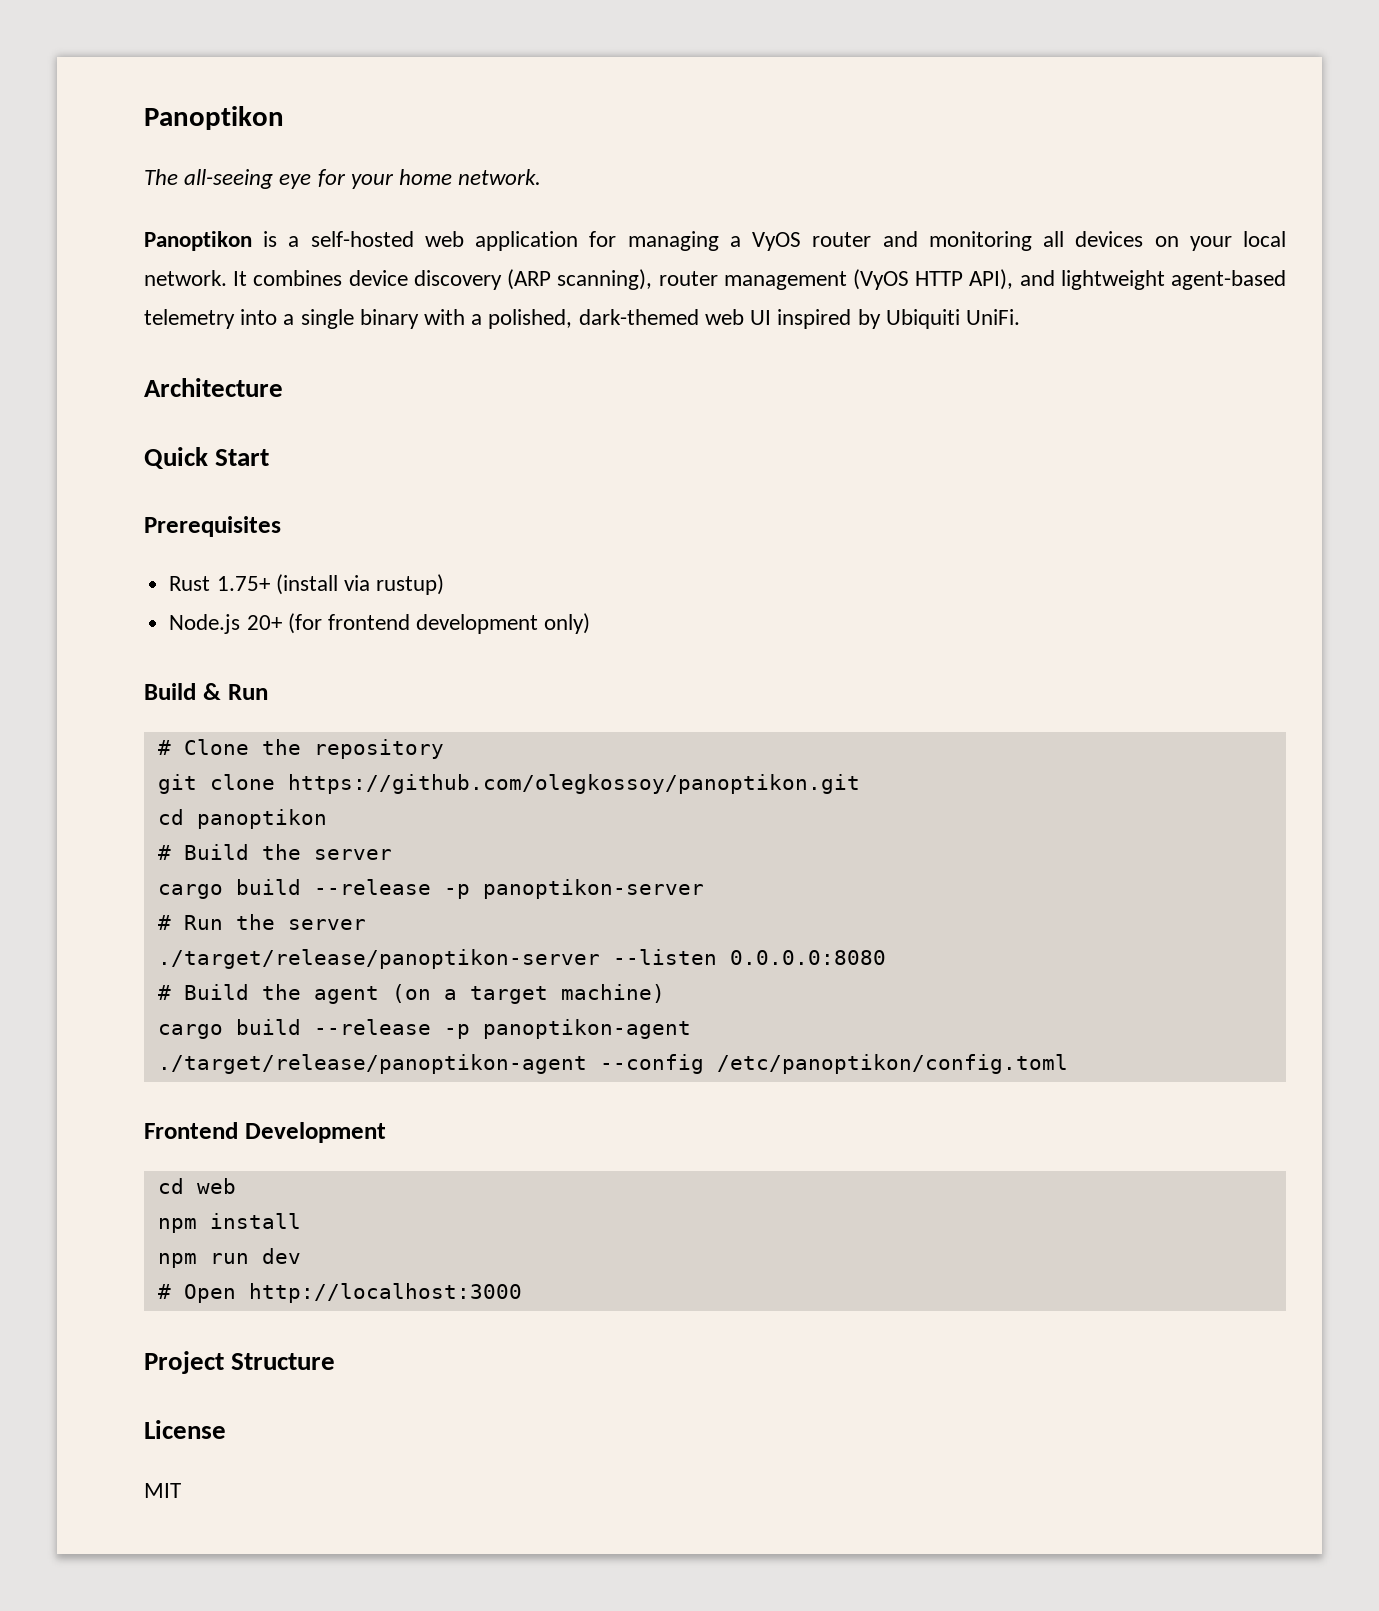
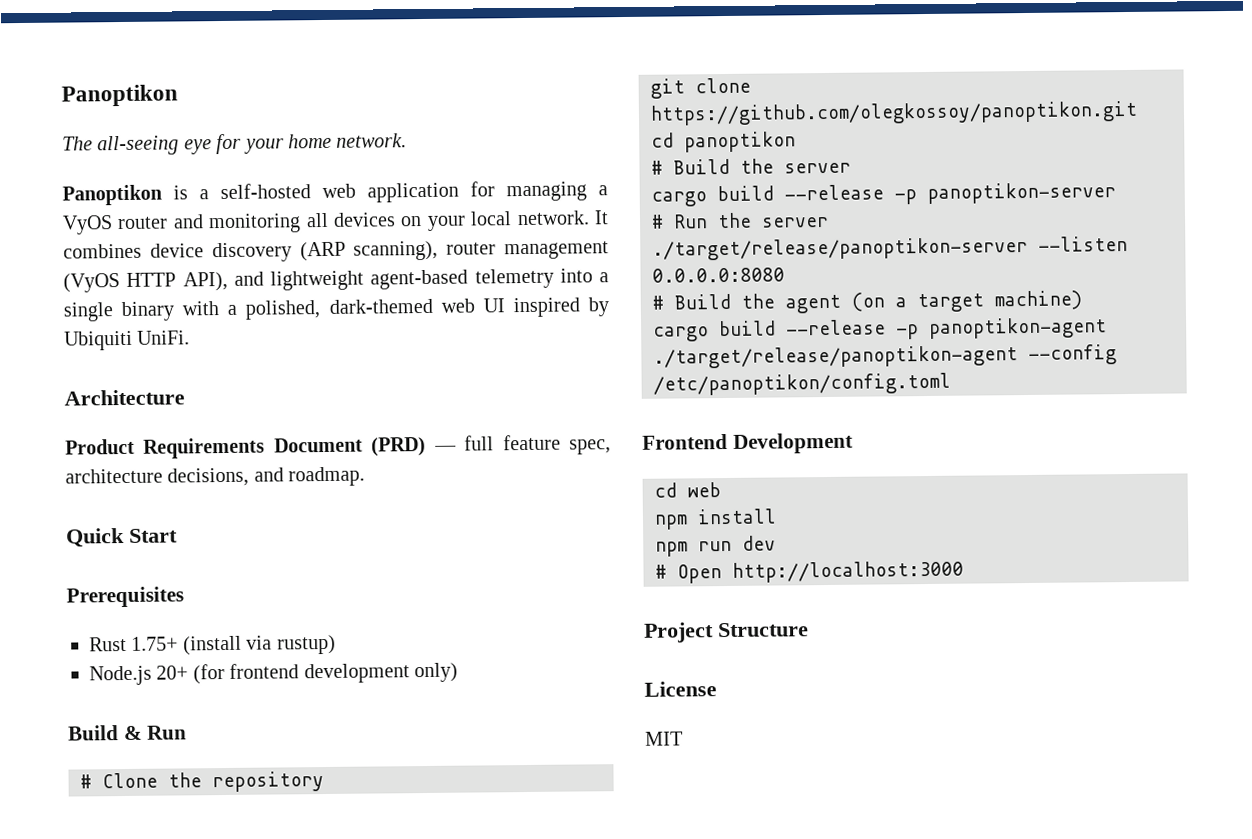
+ Product Requirements Document (PRD) — full feature spec, architecture decisions, and roadmap.

